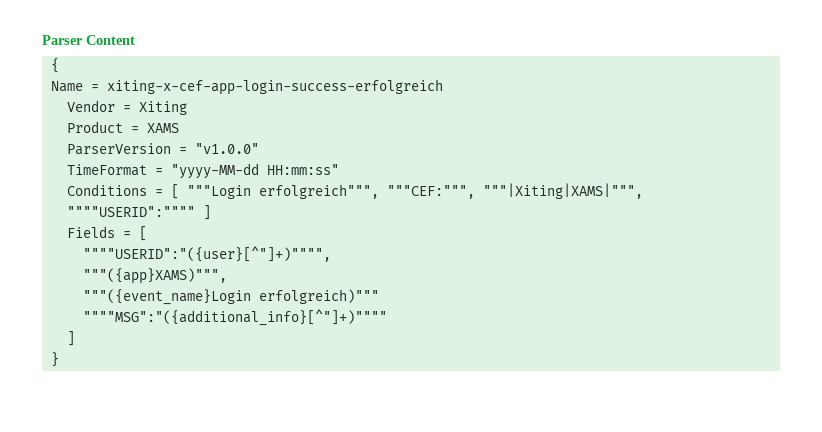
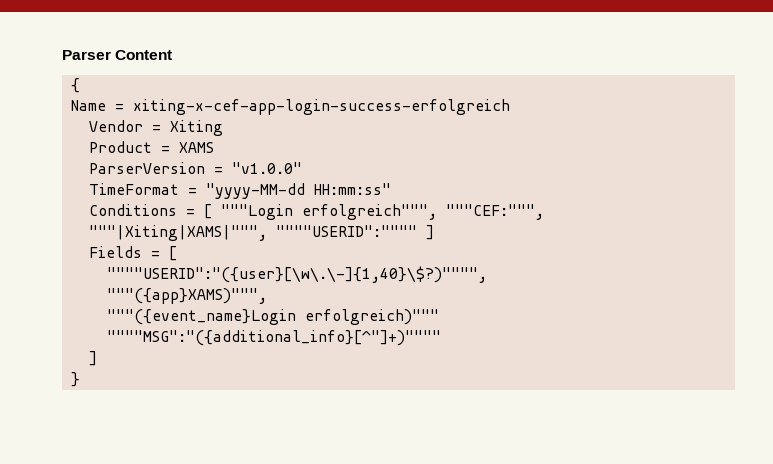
- """"USERID":"({user}[^"]+)"""",
+ """"USERID":"({user}[\w\.\-]{1,40}\$?)"""",

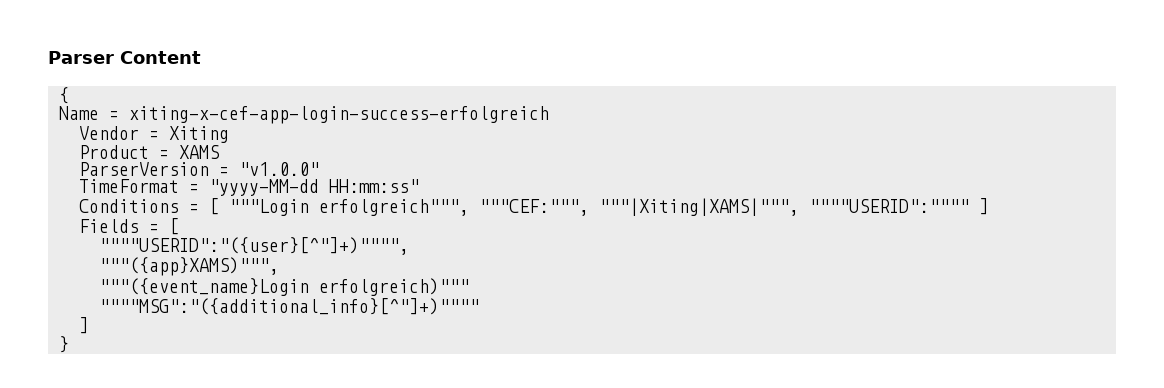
- """"USERID":"({user}[\w\.\-]{1,40}\$?)"""",
+ """"USERID":"({user}[^"]+)"""",

